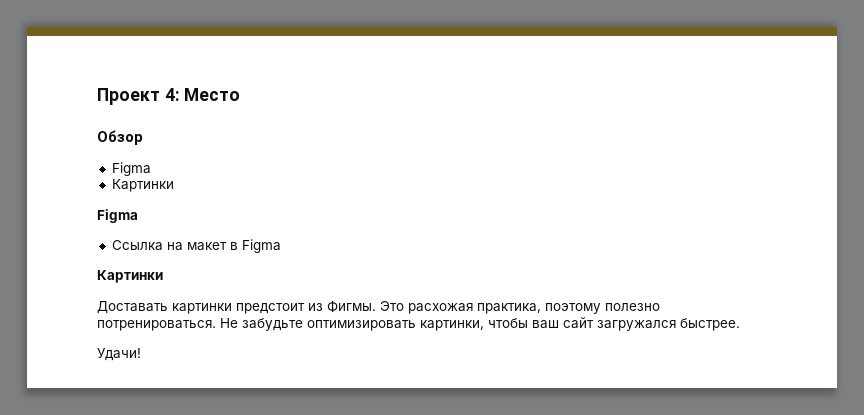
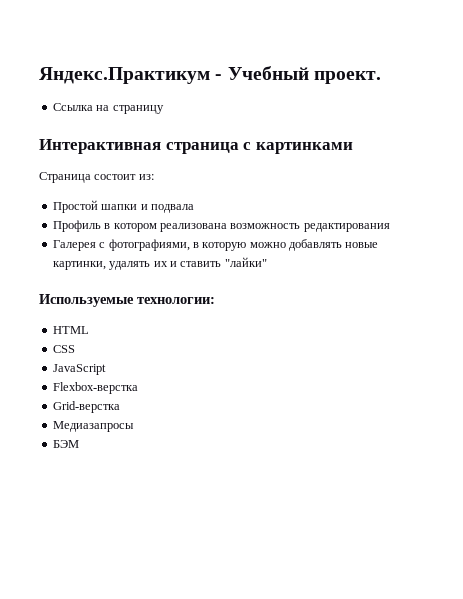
- Проект 4: Место
- Обзор
- Figma
- Картинки
- Figma
- Ссылка на макет в Figma
- Картинки
- Доставать картинки предстоит из Фигмы. Это расхожая практика, поэтому полезно потренироваться. Не забудьте оптимизировать картинки, чтобы ваш сайт загружался быстрее.
- Удачи!
+ Яндекс.Практикум - Учебный проект.
+ Ссылка на страницу
+ Интерактивная страница с картинками
+ Страница состоит из:
+ Простой шапки и подвала
+ Профиль в котором реализована возможность редактирования
+ Галерея с фотографиями, в которую можно добавлять новые картинки, удалять их и ставить "лайки"
+ Используемые технологии:
+ HTML
+ CSS
+ JavaScript
+ Flexbox-верстка
+ Grid-верстка
+ Медиазапросы
+ БЭМ

